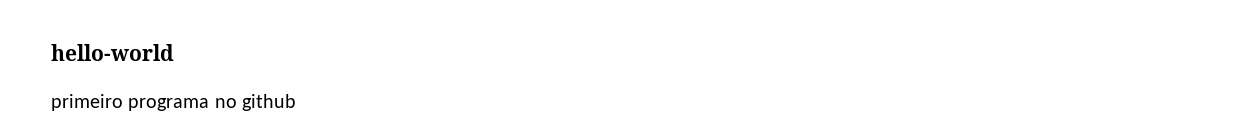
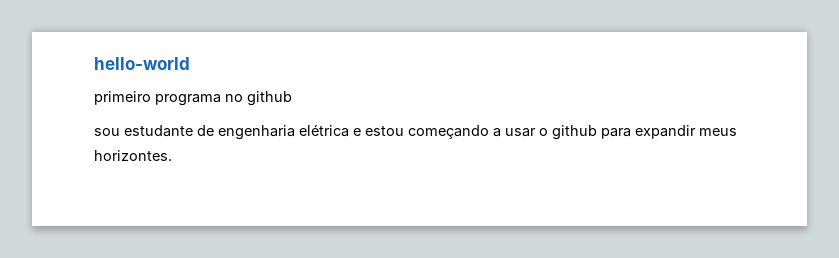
+ sou estudante de engenharia elétrica e estou começando a usar o github para expandir meus horizontes.

